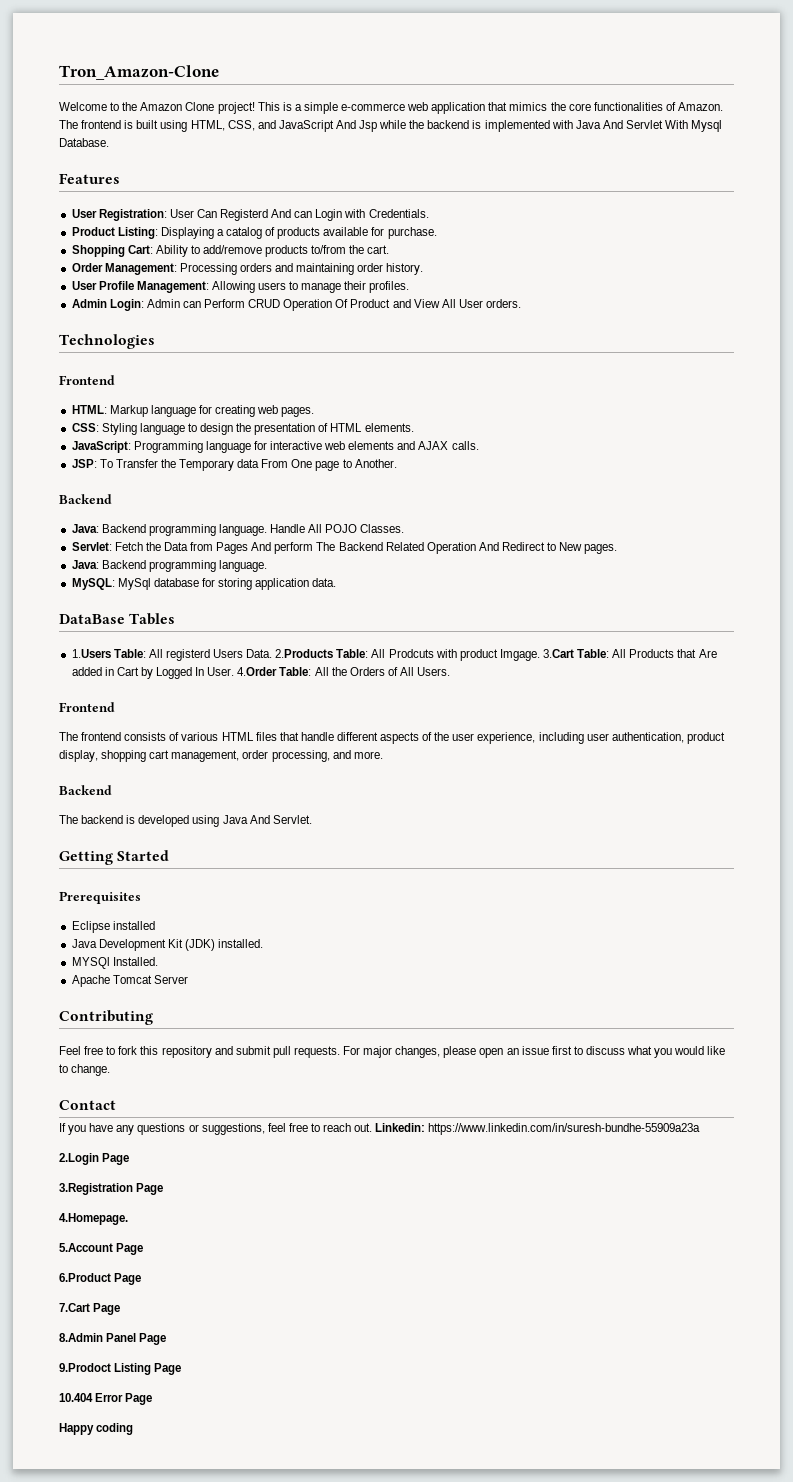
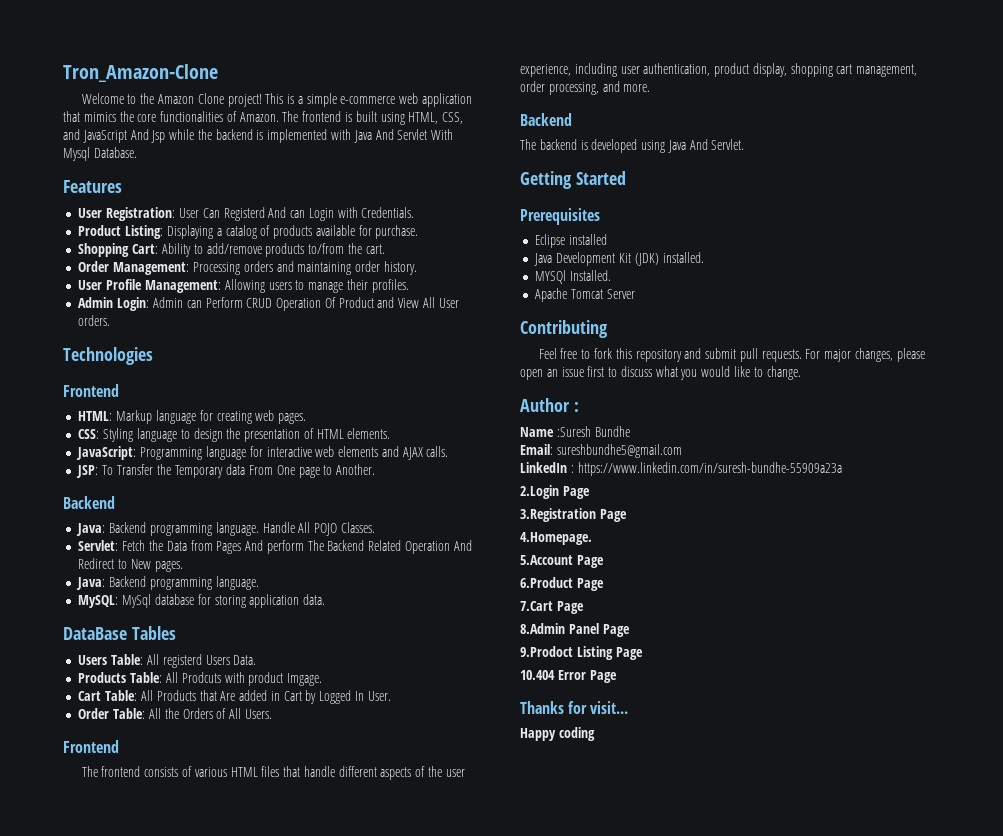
- 1.Users Table: All registerd Users Data. 2.Products Table: All Prodcuts with product Imgage. 3.Cart Table: All Products that Are added in Cart by Logged In User. 4.Order Table: All the Orders of All Users.
+ Users Table: All registerd Users Data.
+ Products Table: All Prodcuts with product Imgage.
+ Cart Table: All Products that Are added in Cart by Logged In User.
+ Order Table: All the Orders of All Users.
- Contact
- If you have any questions or suggestions, feel free to reach out. Linkedin: https://www.linkedin.com/in/suresh-bundhe-55909a23a
+ Author :
+ Name :Suresh Bundhe
+ Email: sureshbundhe5@gmail.com
+ LinkedIn : https://www.linkedin.com/in/suresh-bundhe-55909a23a
+ Thanks for visit...

